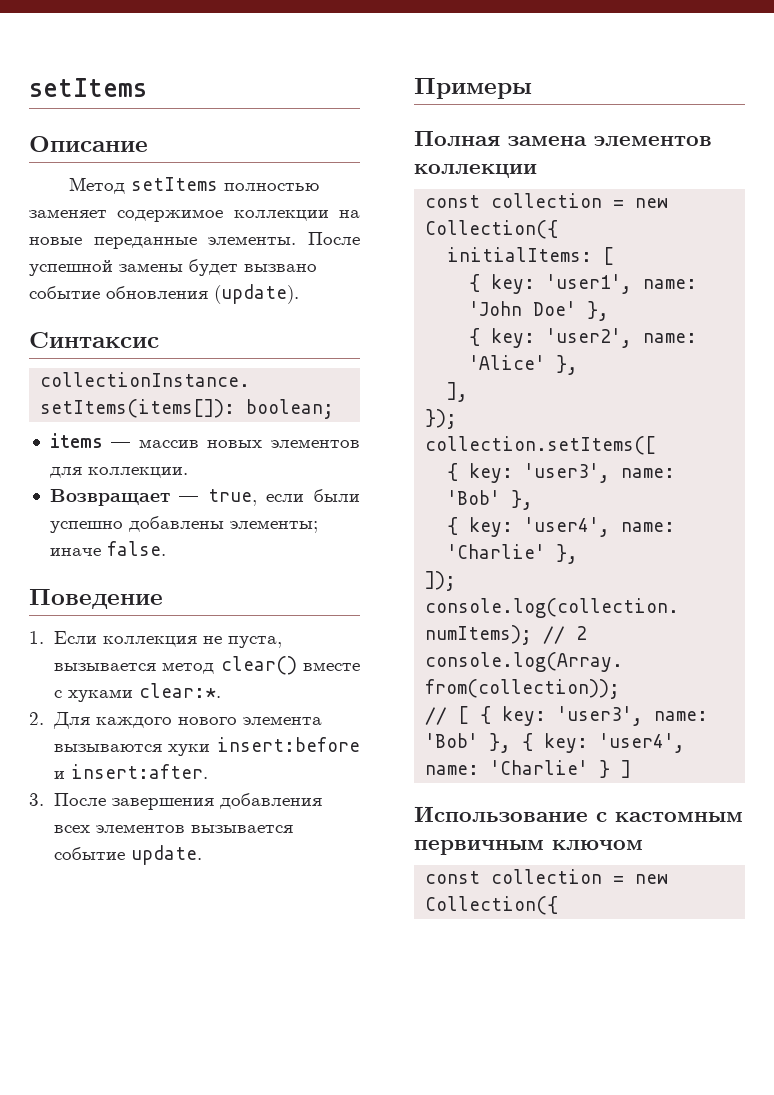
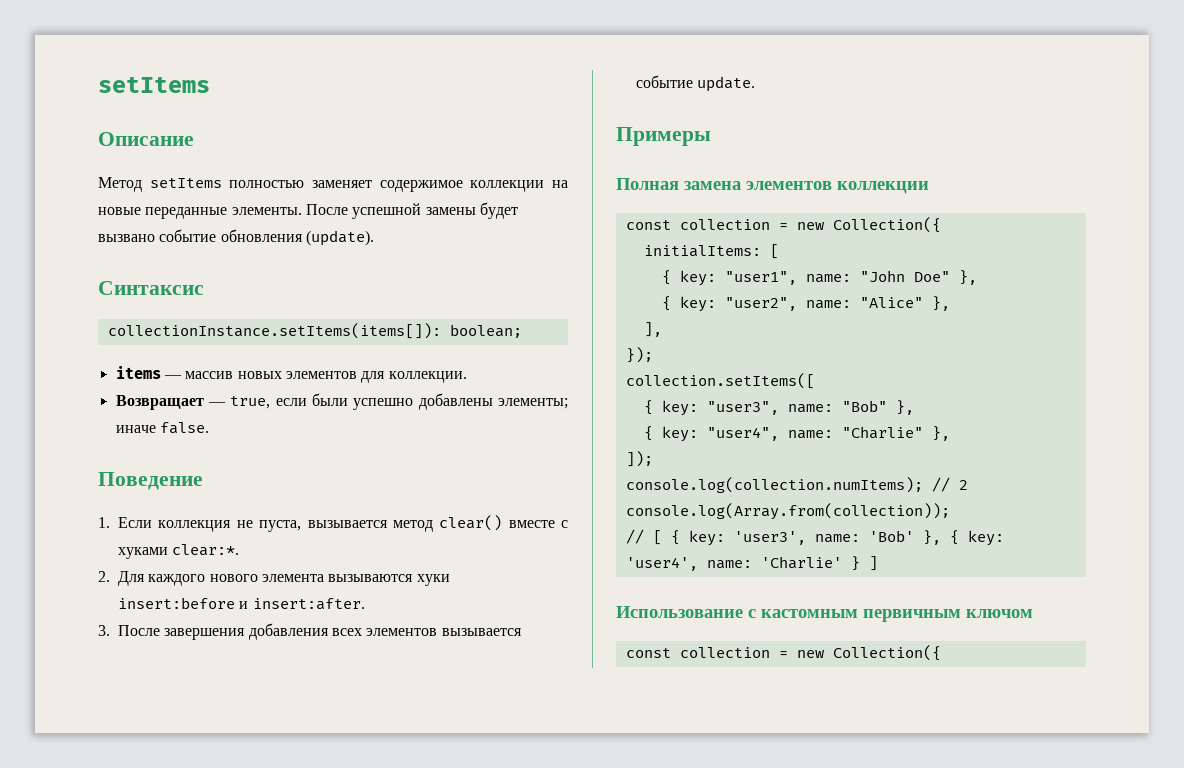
- { key: 'user1', name: 'John Doe' },
- { key: 'user2', name: 'Alice' },
+ { key: "user1", name: "John Doe" },
+ { key: "user2", name: "Alice" },
  collection.setItems([
- { key: 'user3', name: 'Bob' },
- { key: 'user4', name: 'Charlie' },
+ { key: "user3", name: "Bob" },
+ { key: "user4", name: "Charlie" },

